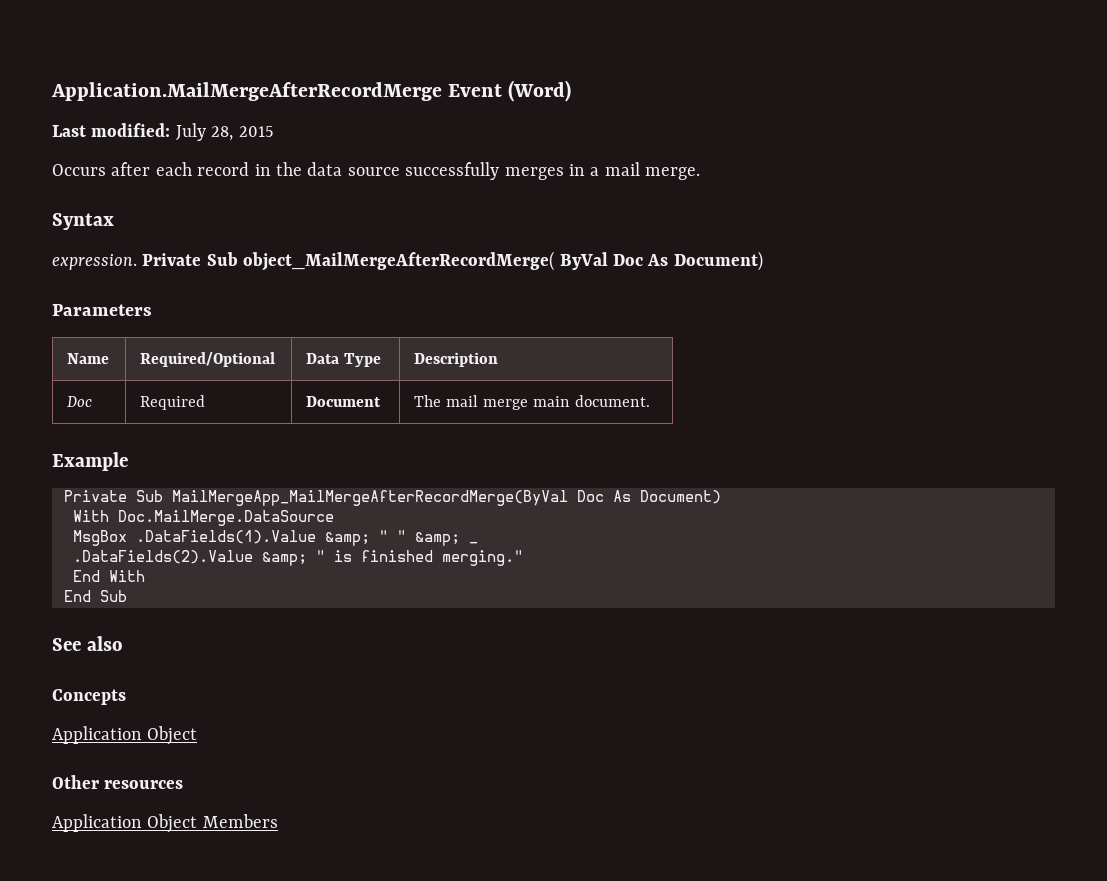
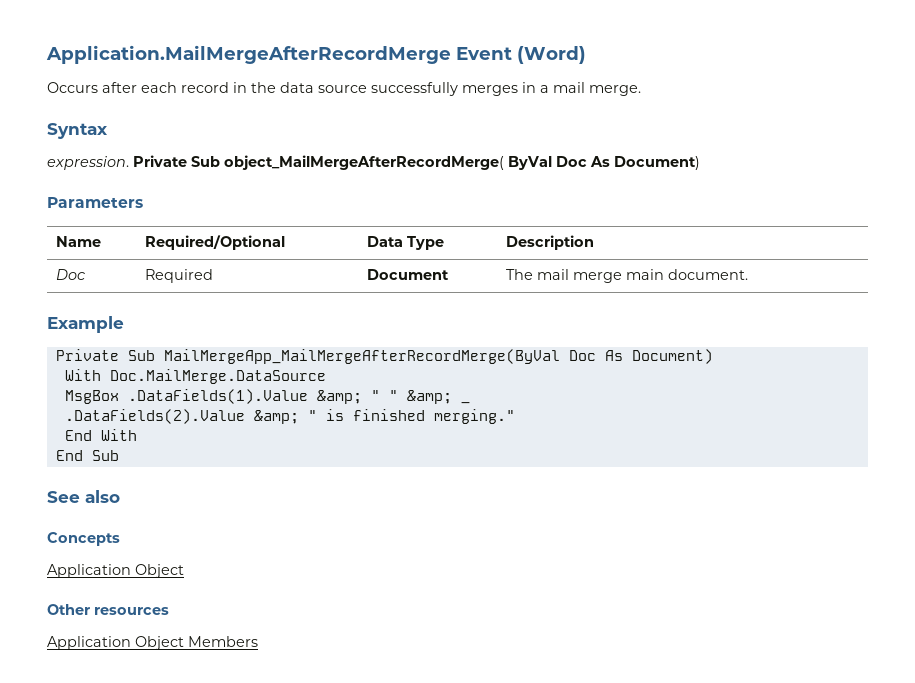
- Last modified: July 28, 2015

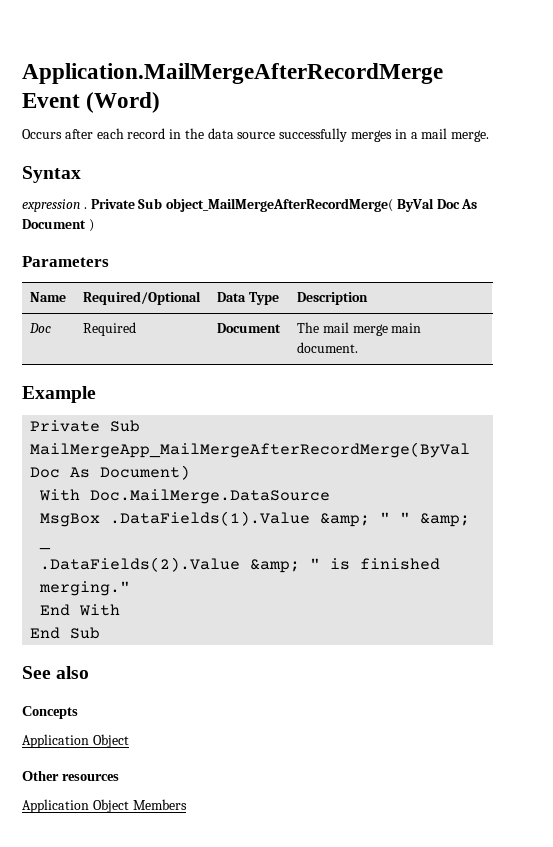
- expression.
+ expression .
- Private Sub object_MailMergeAfterRecordMerge( ByVal Doc As Document)
+ Private Sub object_MailMergeAfterRecordMerge( ByVal Doc As Document )

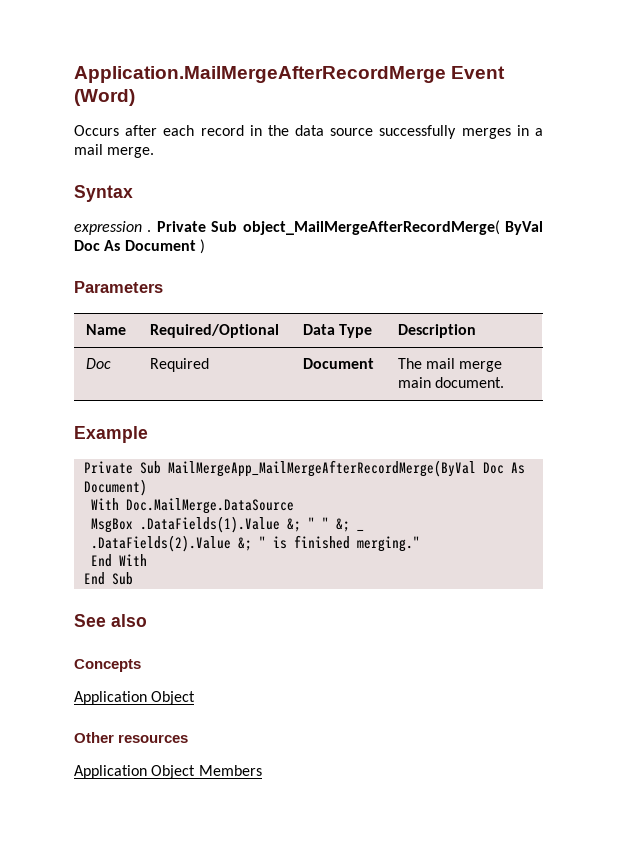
- MsgBox .DataFields(1).Value &amp; " " &amp; _
+ MsgBox .DataFields(1).Value &; " " &; _
- .DataFields(2).Value &amp; " is finished merging."
+ .DataFields(2).Value &; " is finished merging."

